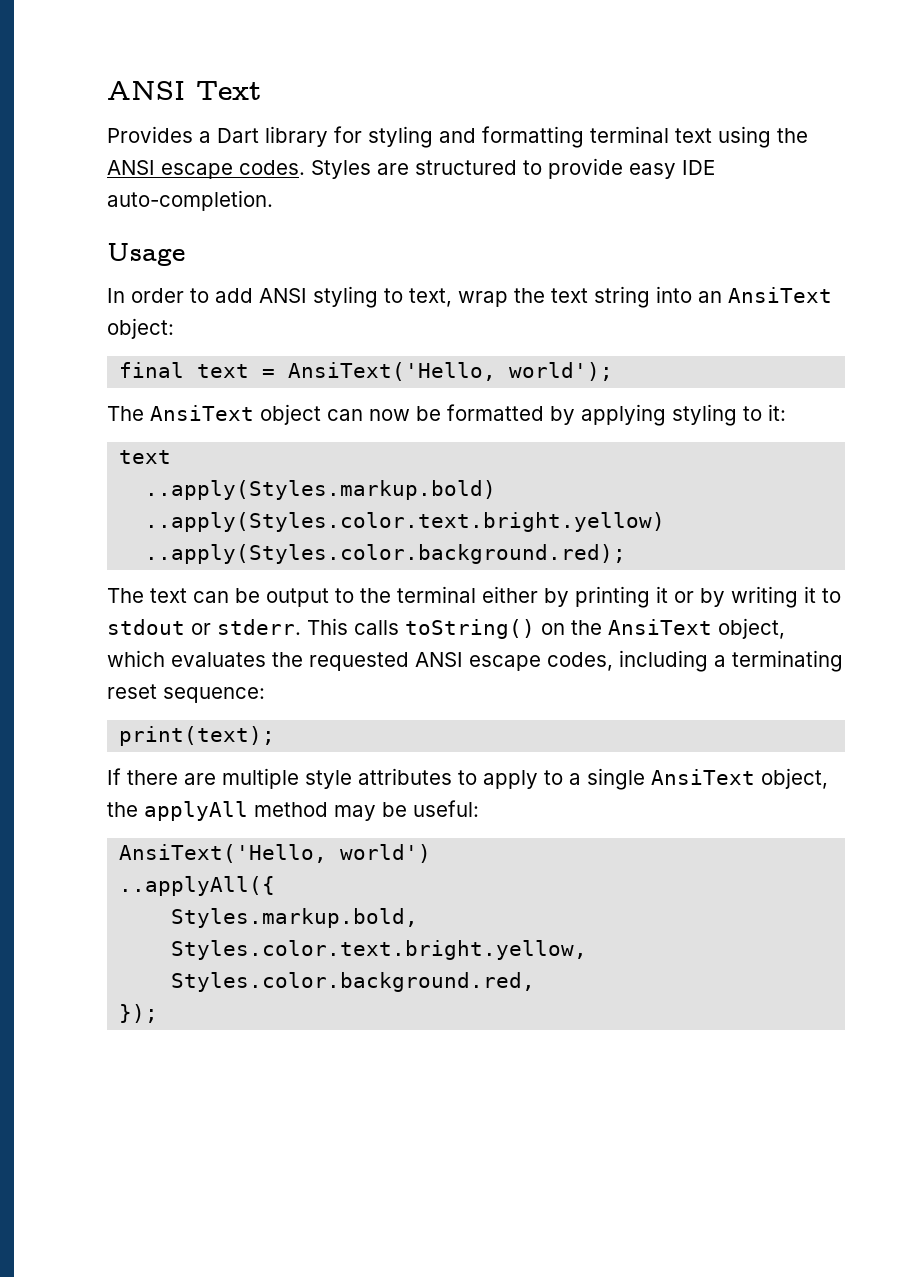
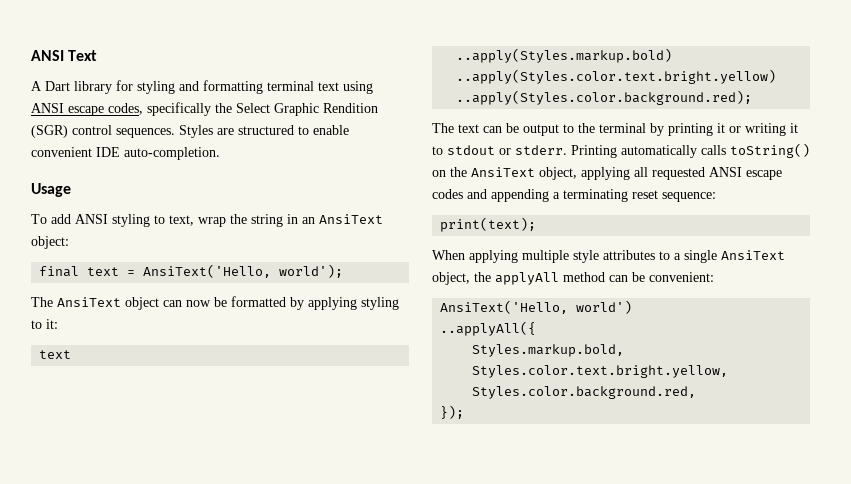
- Provides a Dart library for styling and formatting terminal text using the ANSI escape codes.
+ A Dart library for styling and formatting terminal text using ANSI escape codes, specifically the Select Graphic Rendition (SGR) control sequences.
- Styles are structured to provide easy IDE auto-completion.
+ Styles are structured to enable convenient IDE auto-completion.
- In order to add ANSI styling to text, wrap the text string into an AnsiText object:
+ To add ANSI styling to text, wrap the string in an AnsiText object:
- The text can be output to the terminal either by printing it or by writing it to stdout or stderr.
+ The text can be output to the terminal by printing it or writing it to stdout or stderr.
- This calls toString() on the AnsiText object, which evaluates the requested ANSI escape codes, including a terminating reset sequence:
+ Printing automatically calls toString() on the AnsiText object, applying all requested ANSI escape codes and appending a terminating reset sequence:
- If there are multiple style attributes to apply to a single AnsiText object, the applyAll method may be useful:
+ When applying multiple style attributes to a single AnsiText object, the applyAll method can be convenient:

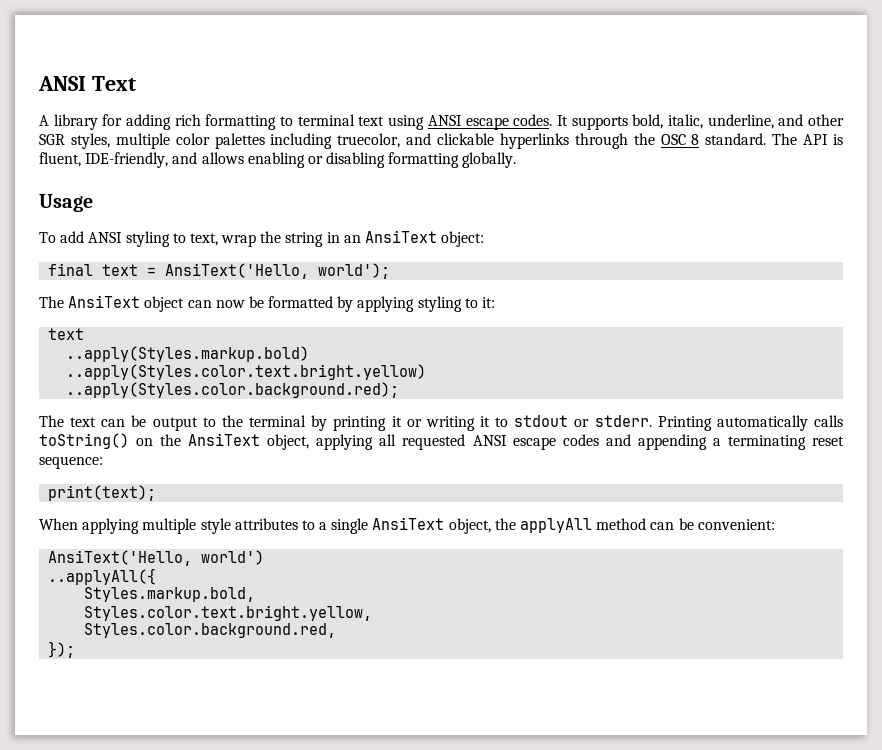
- A Dart library for styling and formatting terminal text using ANSI escape codes, specifically the Select Graphic Rendition (SGR) control sequences. Styles are structured to enable convenient IDE auto-completion.
+ A library for adding rich formatting to terminal text using ANSI escape codes. It supports bold, italic, underline, and other SGR styles, multiple color palettes including truecolor, and clickable hyperlinks through the OSC 8 standard. The API is fluent, IDE-friendly, and allows enabling or disabling formatting globally.

